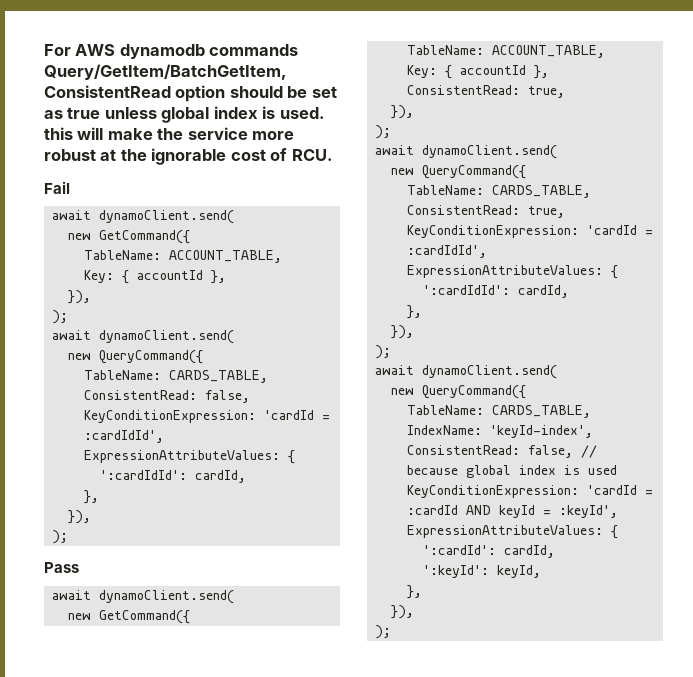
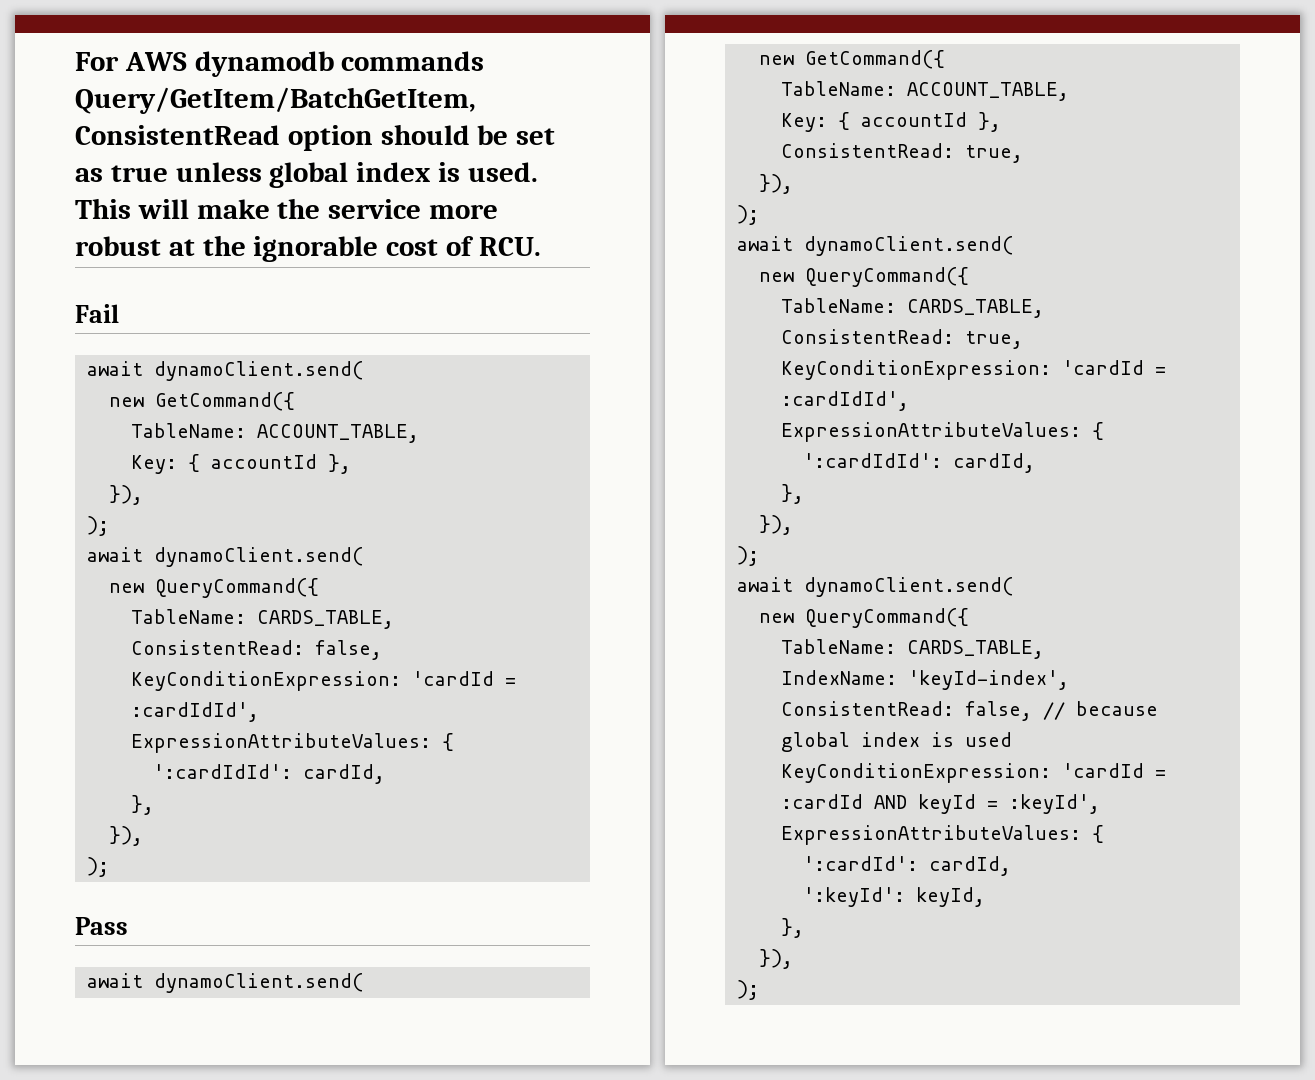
- For AWS dynamodb commands Query/GetItem/BatchGetItem, ConsistentRead option should be set as true unless global index is used. this will make the service more robust at the ignorable cost of RCU.
+ For AWS dynamodb commands Query/GetItem/BatchGetItem, ConsistentRead option should be set as true unless global index is used. This will make the service more robust at the ignorable cost of RCU.

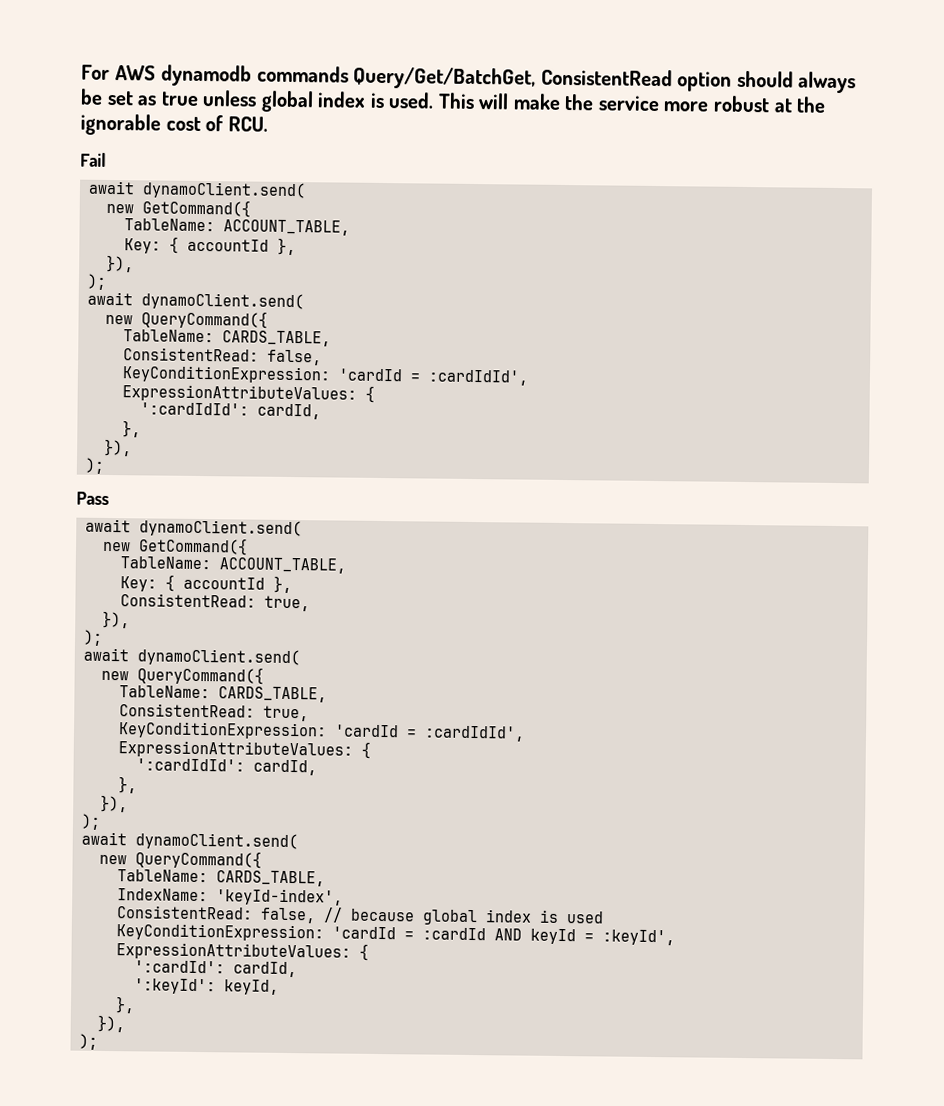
- For AWS dynamodb commands Query/GetItem/BatchGetItem, ConsistentRead option should be set as true unless global index is used.
+ For AWS dynamodb commands Query/Get/BatchGet, ConsistentRead option should always be set as true unless global index is used.

